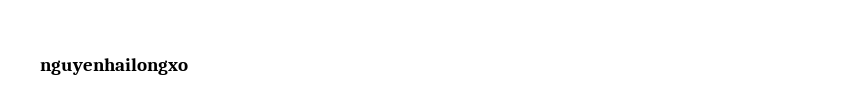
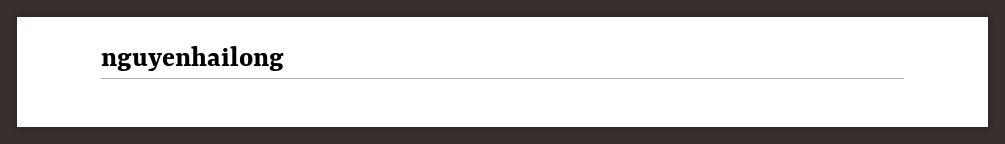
- nguyenhailongxo
+ nguyenhailong

